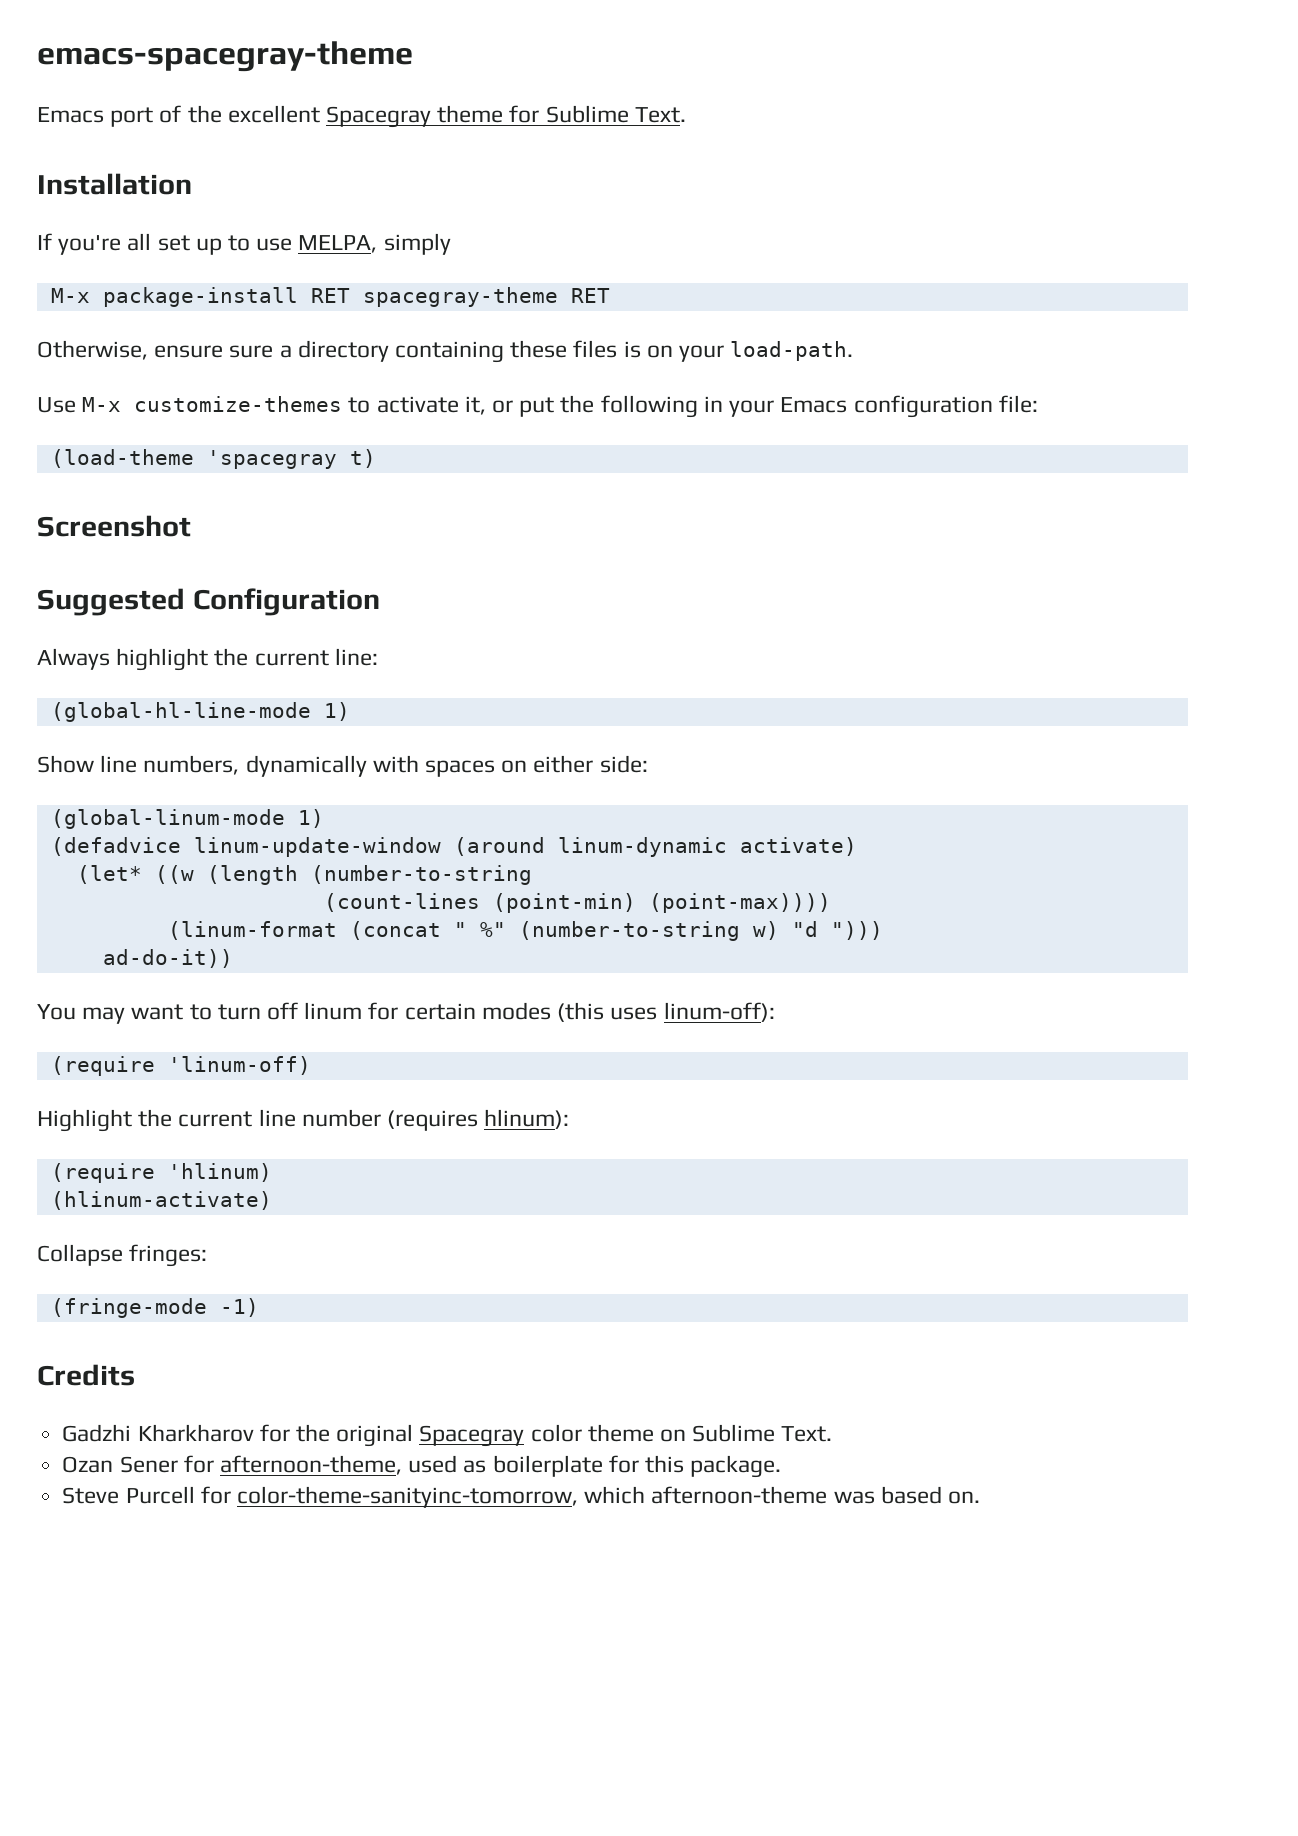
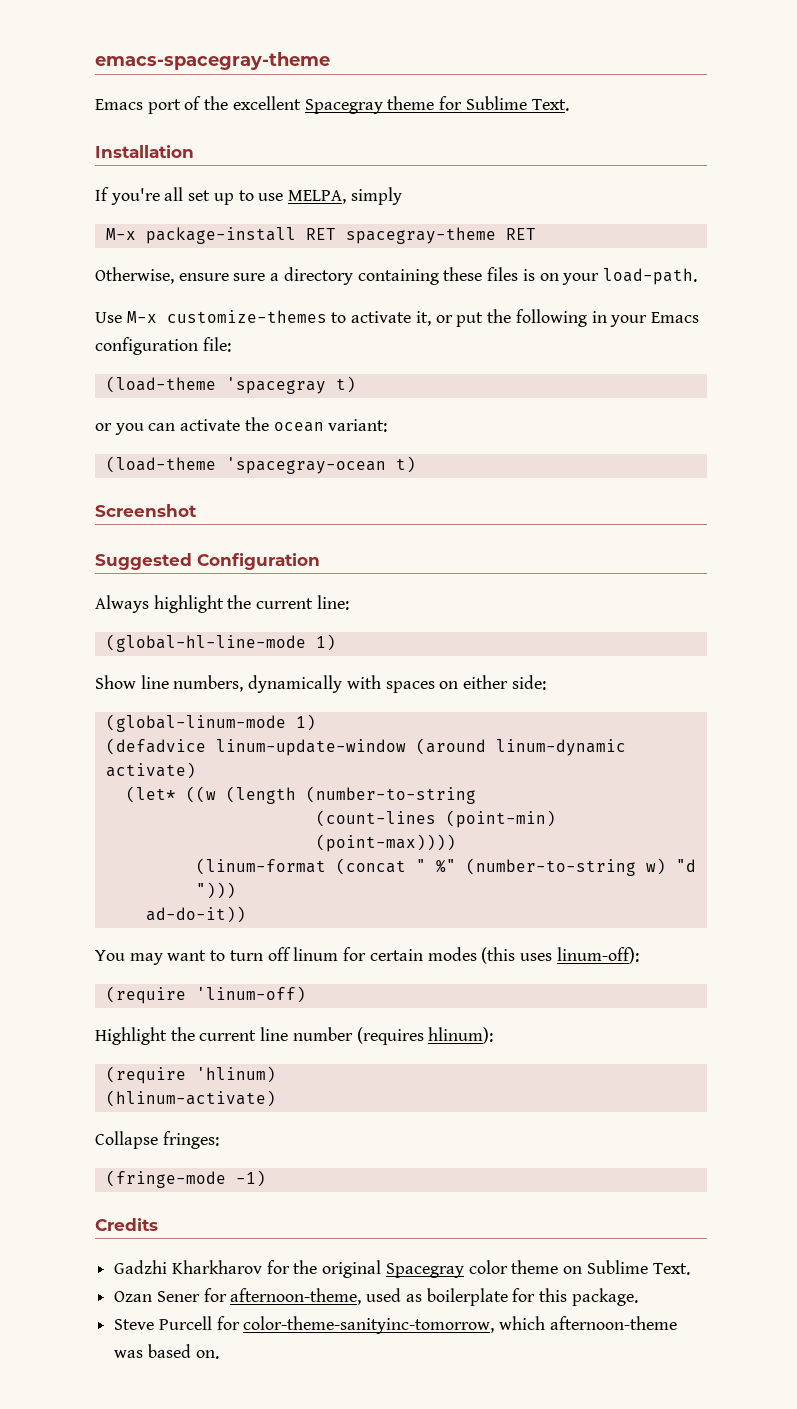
+ or you can activate the ocean variant:
+ (load-theme 'spacegray-ocean t)

